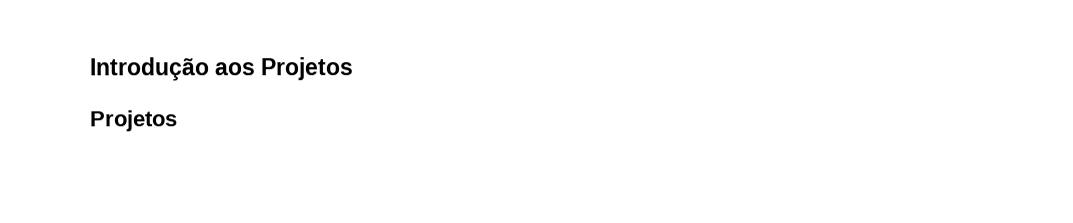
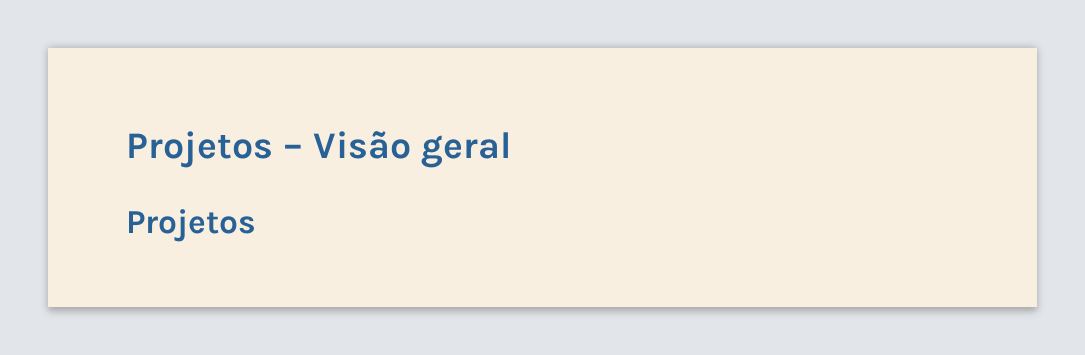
- Introdução aos Projetos
+ Projetos – Visão geral

